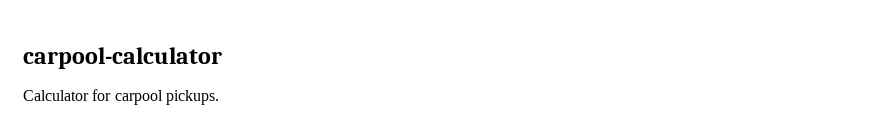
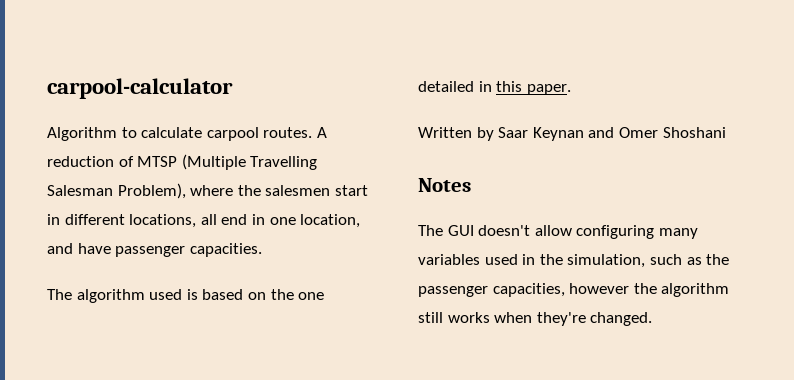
- Calculator for carpool pickups.
+ Algorithm to calculate carpool routes. A reduction of MTSP (Multiple Travelling Salesman Problem), where the salesmen start in different locations, all end in one location, and have passenger capacities.
+ The algorithm used is based on the one detailed in this paper.
+ Written by Saar Keynan and Omer Shoshani
+ Notes
+ The GUI doesn't allow configuring many variables used in the simulation, such as the passenger capacities, however the algorithm still works when they're changed.

